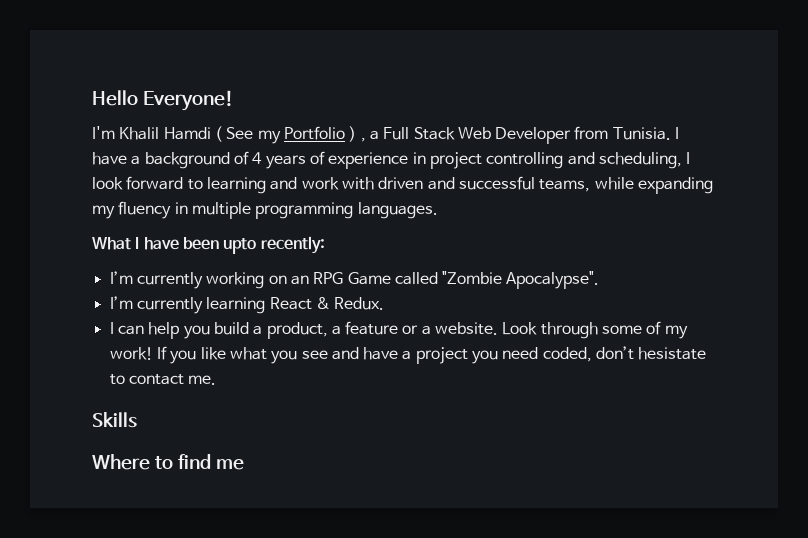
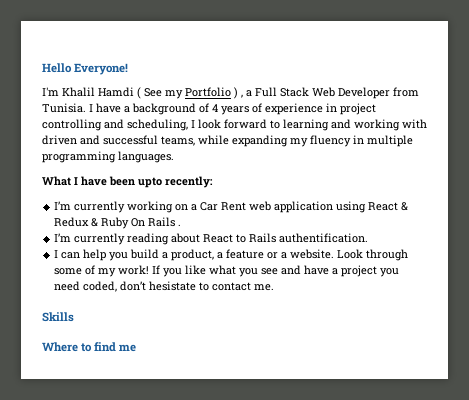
- I have a background of 4 years of experience in project controlling and scheduling, I look forward to learning and work with driven and successful teams, while expanding my fluency in multiple programming languages.
+ I have a background of 4 years of experience in project controlling and scheduling, I look forward to learning and working with driven and successful teams, while expanding my fluency in multiple programming languages.
- I’m currently working on an RPG Game called "Zombie Apocalypse".
- I’m currently learning React & Redux.
+ I’m currently working on a Car Rent web application using React & Redux & Ruby On Rails .
+ I’m currently reading about React to Rails authentification.

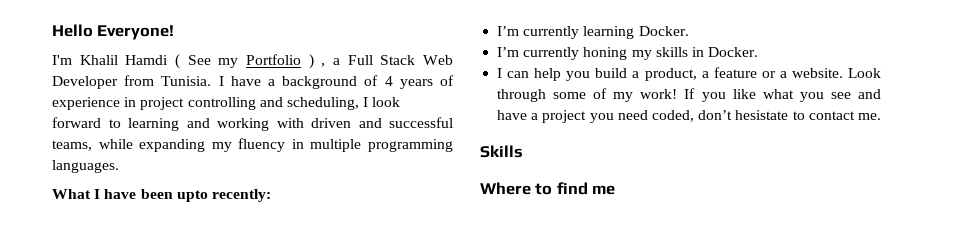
- I’m currently working on a Car Rent web application using React & Redux & Ruby On Rails .
- I’m currently reading about React to Rails authentification.
+ I’m currently learning Docker.
+ I’m currently honing my skills in Docker.

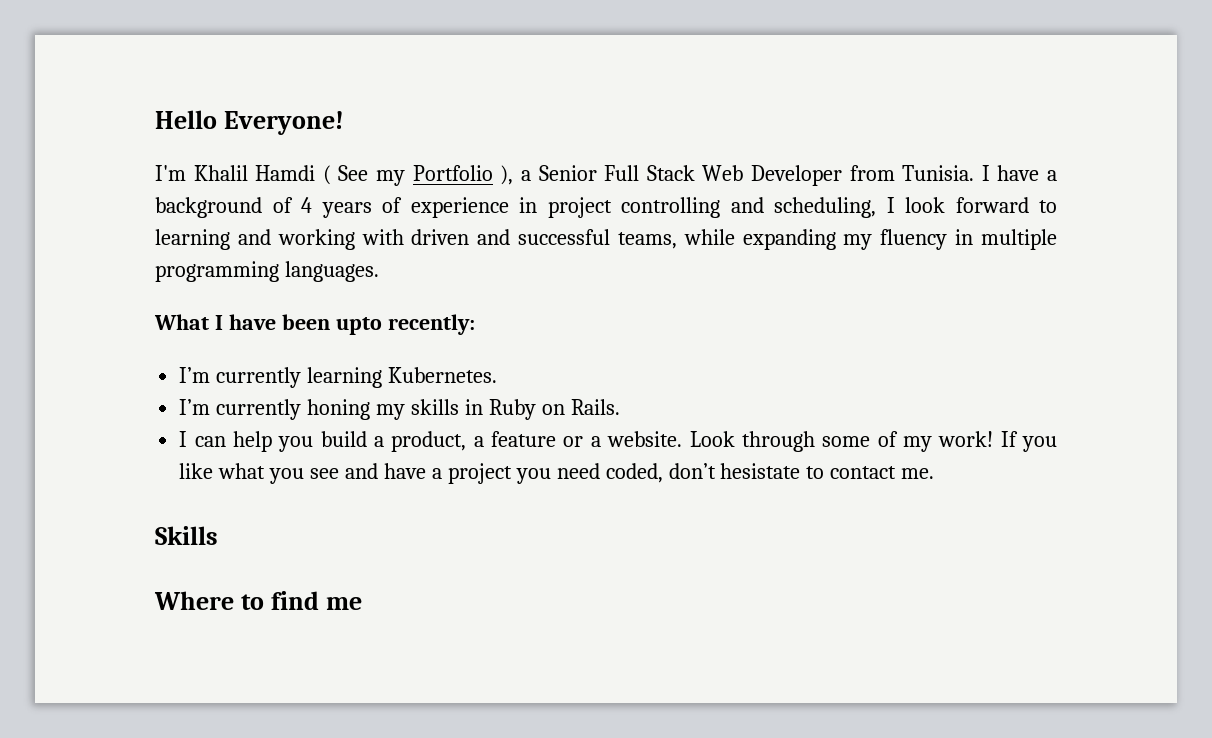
- I'm Khalil Hamdi ( See my Portfolio ) , a Full Stack Web Developer from Tunisia.
+ I'm Khalil Hamdi ( See my Portfolio ), a Senior Full Stack Web Developer from Tunisia.
- I’m currently learning Docker.
+ I’m currently learning Kubernetes.
- I’m currently honing my skills in Docker.
+ I’m currently honing my skills in Ruby on Rails.

